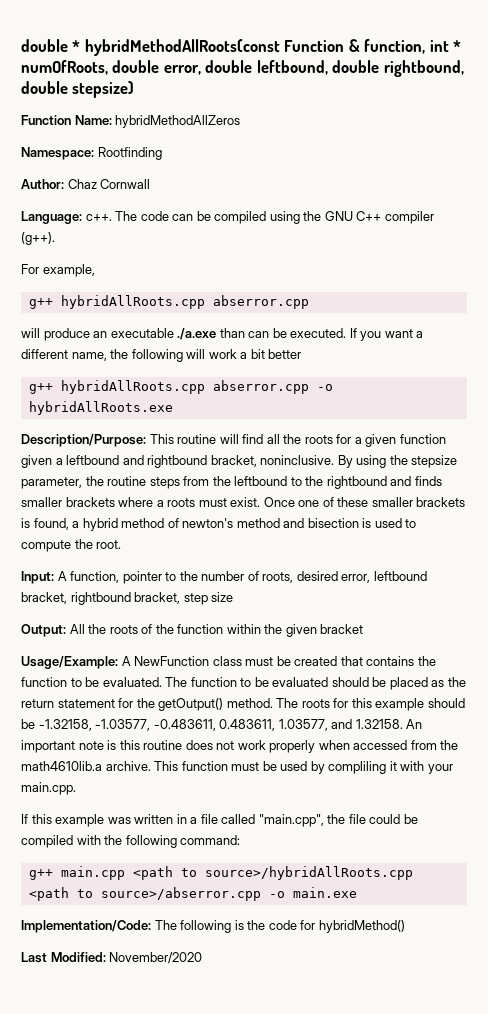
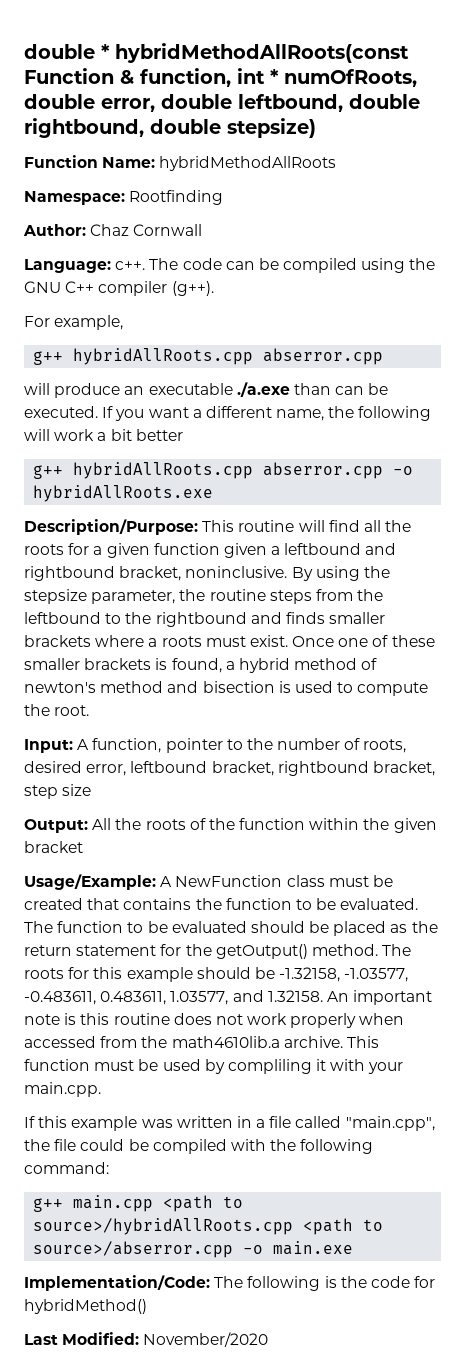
- Function Name: hybridMethodAllZeros
+ Function Name: hybridMethodAllRoots

